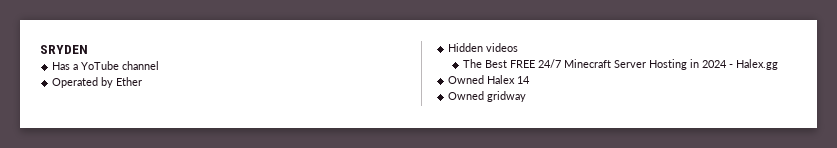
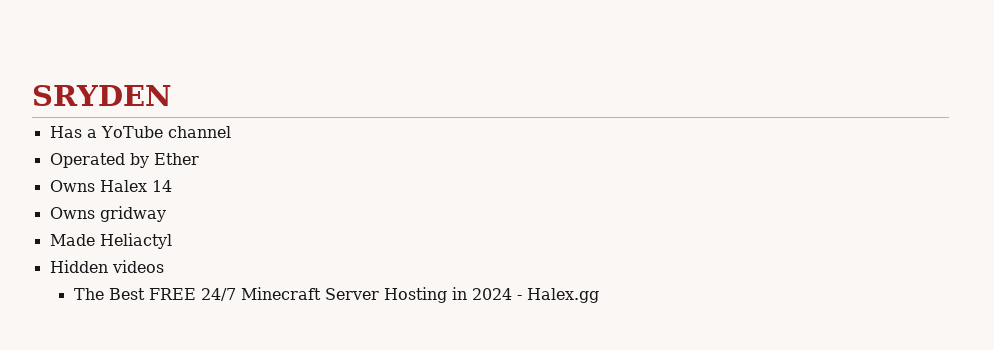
+ Owns Halex 14
+ Owns gridway
+ Made Heliactyl
- Owned Halex 14
- Owned gridway

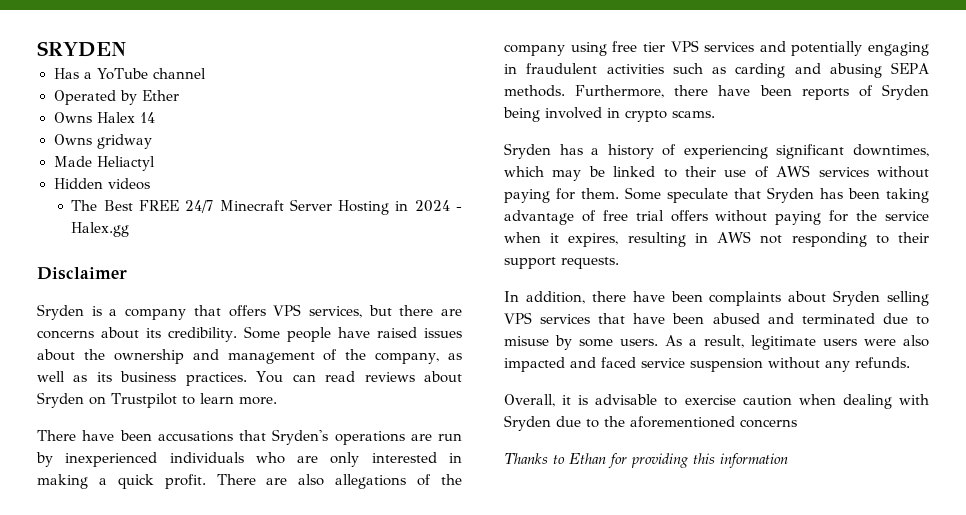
+ Disclaimer
+ Sryden is a company that offers VPS services, but there are concerns about its credibility. Some people have raised issues about the ownership and management of the company, as well as its business practices. You can read reviews about Sryden on Trustpilot to learn more.
+ There have been accusations that Sryden's operations are run by inexperienced individuals who are only interested in making a quick profit. There are also allegations of the company using free tier VPS services and potentially engaging in fraudulent activities such as carding and abusing SEPA methods. Furthermore, there have been reports of Sryden being involved in crypto scams.
+ Sryden has a history of experiencing significant downtimes, which may be linked to their use of AWS services without paying for them. Some speculate that Sryden has been taking advantage of free trial offers without paying for the service when it expires, resulting in AWS not responding to their support requests.
+ In addition, there have been complaints about Sryden selling VPS services that have been abused and terminated due to misuse by some users. As a result, legitimate users were also impacted and faced service suspension without any refunds.
+ Overall, it is advisable to exercise caution when dealing with Sryden due to the aforementioned concerns
+ Thanks to Ethan for providing this information

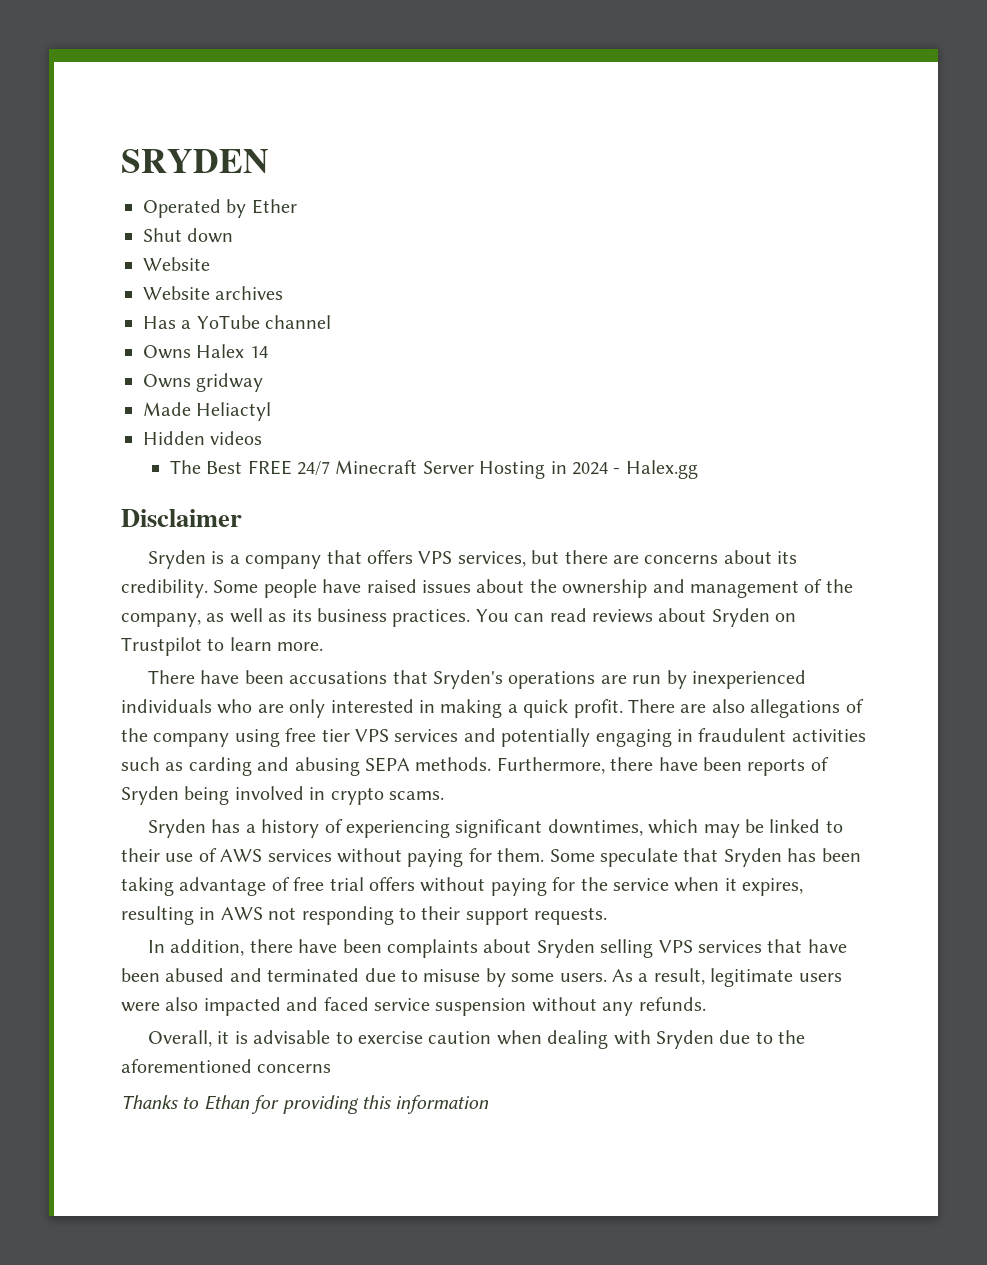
+ Operated by Ether
+ Shut down
+ Website
+ Website archives
- Operated by Ether

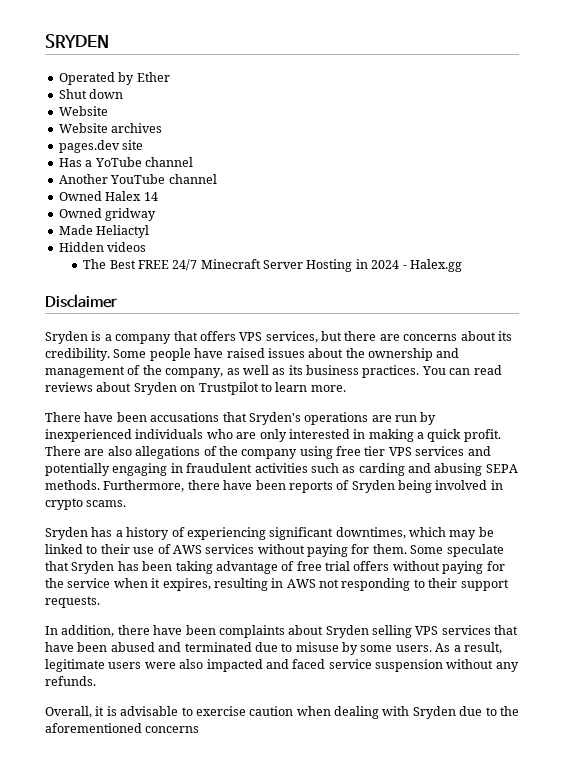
+ pages.dev site
- Owns Halex 14
+ Another YouTube channel
+ Owned Halex 14
- Owns gridway
+ Owned gridway
- Thanks to Ethan for providing this information

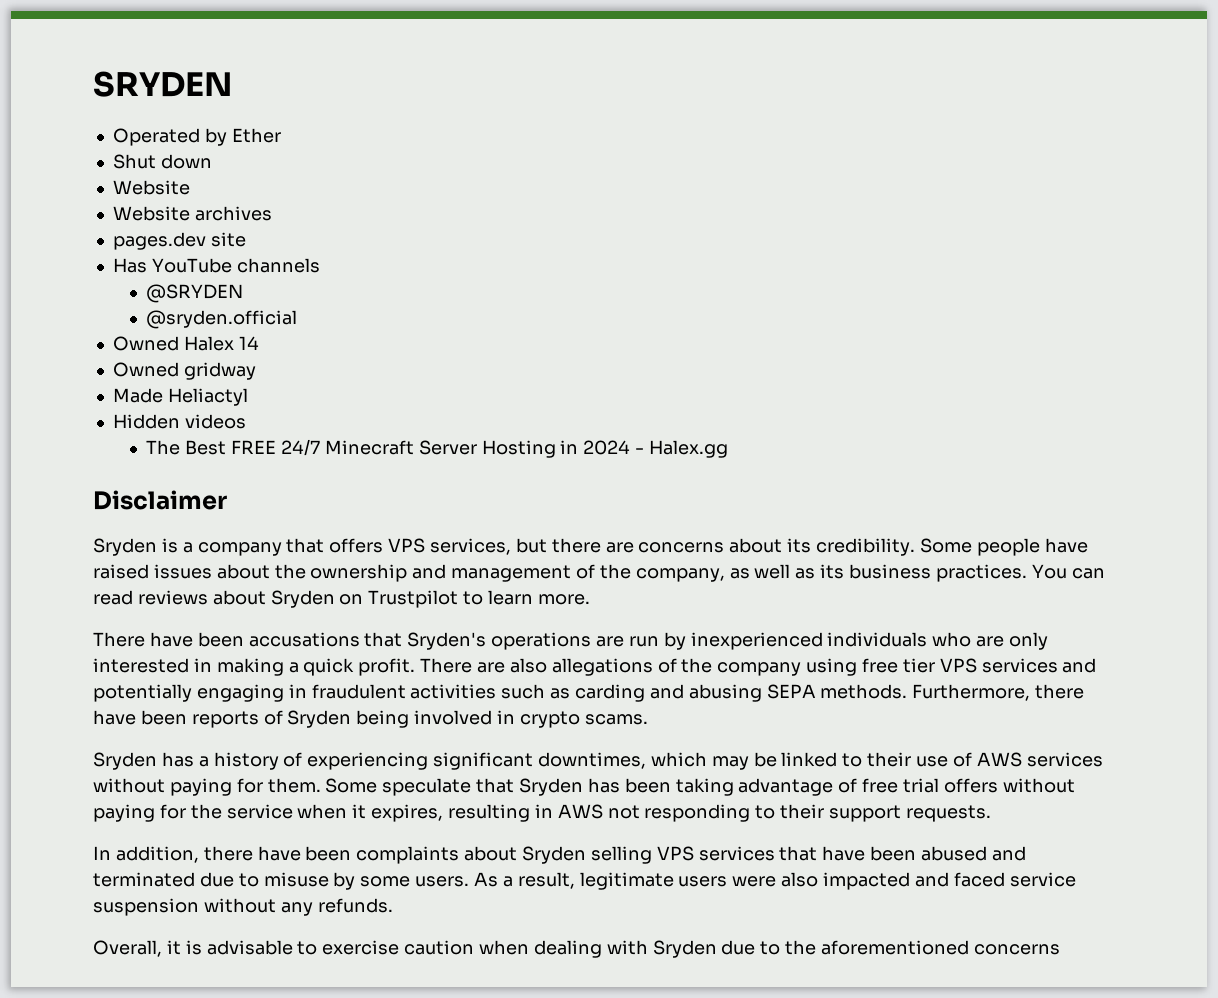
- Has a YoTube channel
- Another YouTube channel
+ Has YouTube channels
+ @SRYDEN
+ @sryden.official

